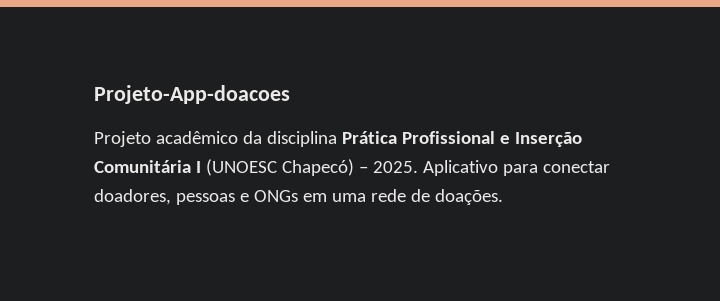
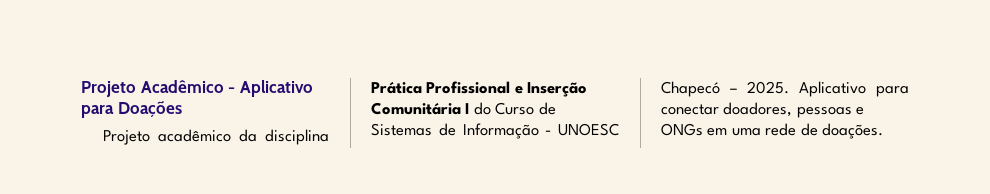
- Projeto-App-doacoes
+ Projeto Acadêmico - Aplicativo para Doações
- Projeto acadêmico da disciplina Prática Profissional e Inserção Comunitária I (UNOESC Chapecó) – 2025.
+ Projeto acadêmico da disciplina Prática Profissional e Inserção Comunitária I do Curso de Sistemas de Informação - UNOESC Chapecó – 2025.

